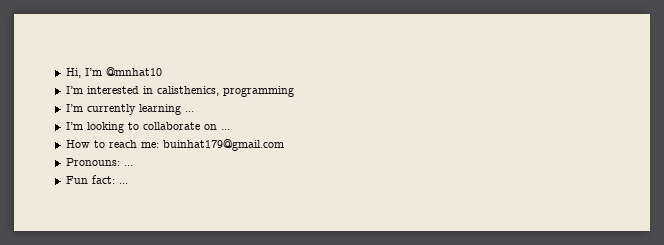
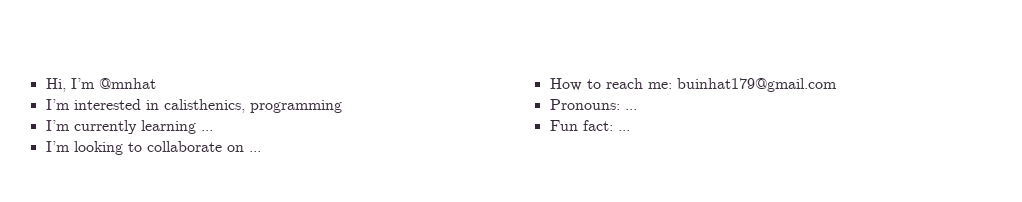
- Hi, I’m @mnhat10
+ Hi, I’m @mnhat

